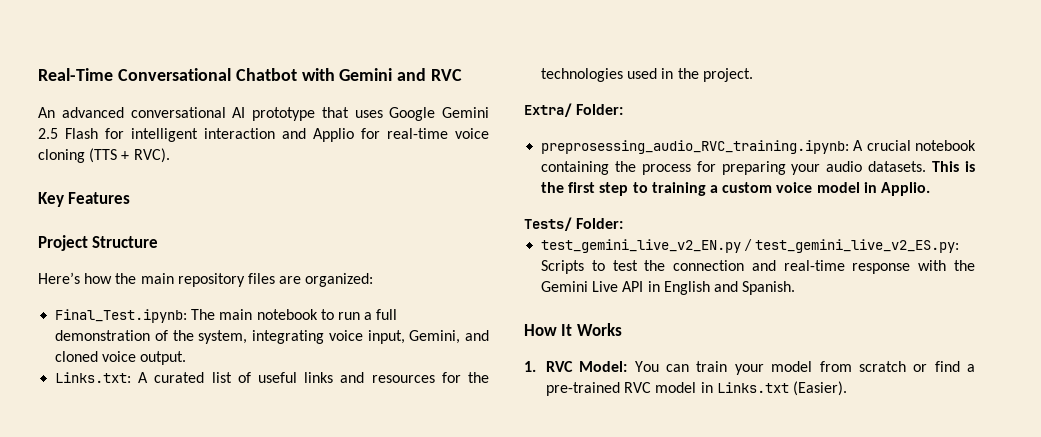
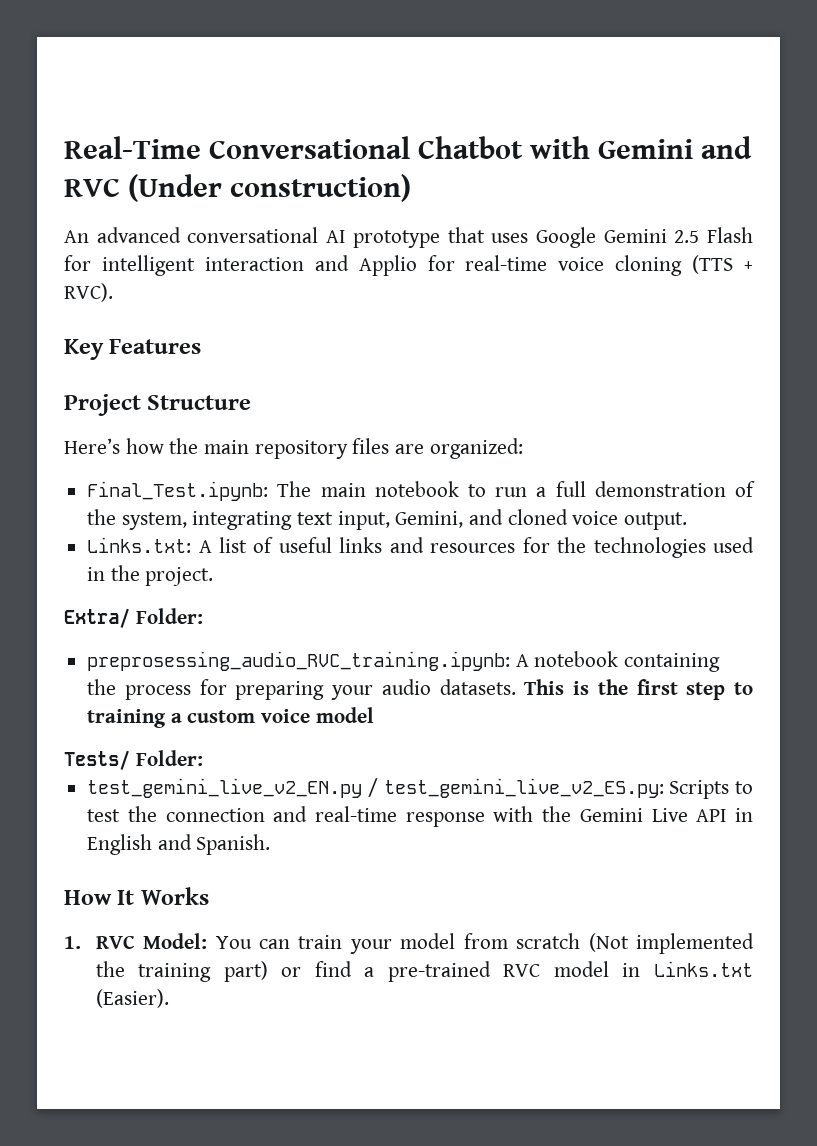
- Real-Time Conversational Chatbot with Gemini and RVC
+ Real-Time Conversational Chatbot with Gemini and RVC (Under construction)
- Final_Test.ipynb: The main notebook to run a full demonstration of the system, integrating voice input, Gemini, and cloned voice output.
+ Final_Test.ipynb: The main notebook to run a full demonstration of the system, integrating text input, Gemini, and cloned voice output.
- Links.txt: A curated list of useful links and resources for the technologies used in the project.
+ Links.txt: A list of useful links and resources for the technologies used in the project.
- preprosessing_audio_RVC_training.ipynb: A crucial notebook containing the process for preparing your audio datasets.
+ preprosessing_audio_RVC_training.ipynb: A notebook containing the process for preparing your audio datasets.
- This is the first step to training a custom voice model in Applio.
+ This is the first step to training a custom voice model
- 1. RVC Model: You can train your model from scratch or find a pre-trained RVC model in Links.txt (Easier).
+ 1. RVC Model: You can train your model from scratch (Not implemented the training part) or find a pre-trained RVC model in Links.txt (Easier).

